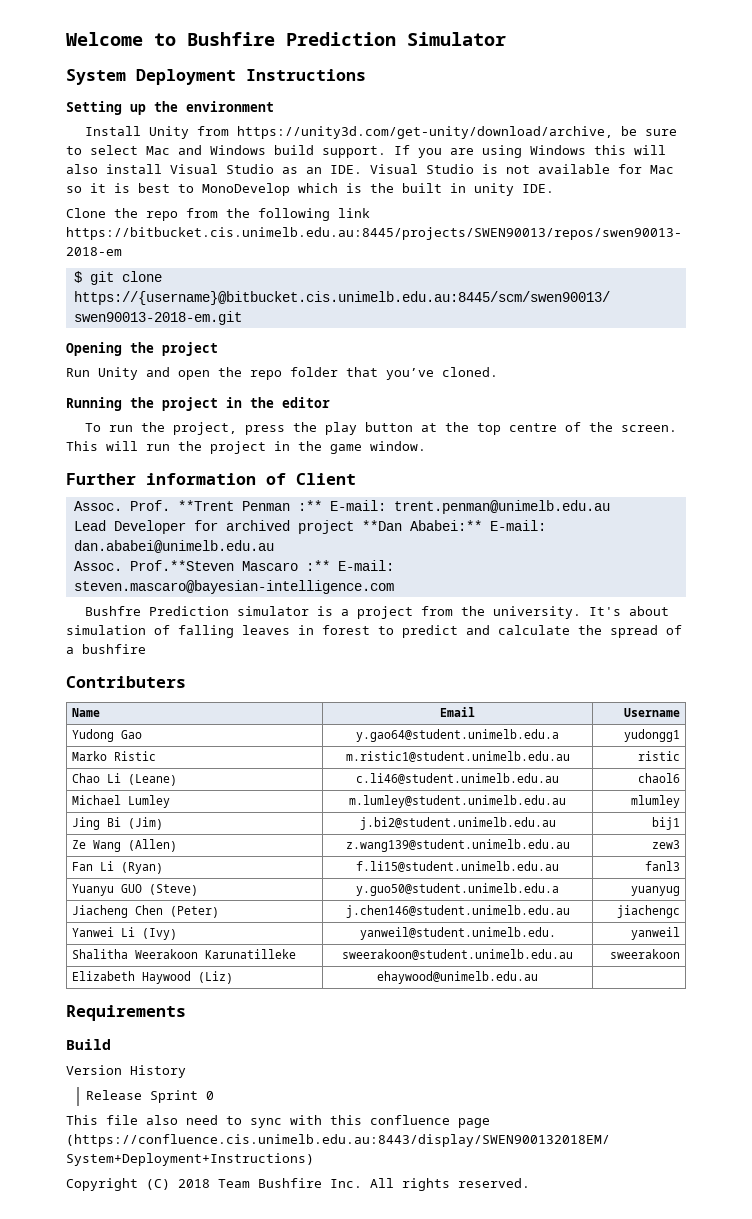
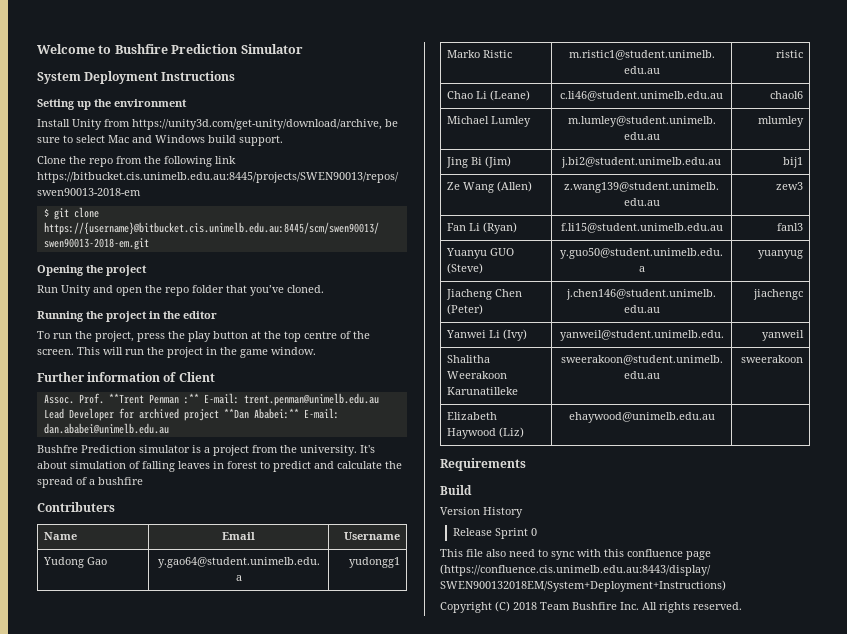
- If you are using Windows this will also install Visual Studio as an IDE. Visual Studio is not available for Mac so it is best to MonoDevelop which is the built in unity IDE.
- Assoc. Prof.**Steven Mascaro :** E-mail: steven.mascaro@bayesian-intelligence.com

